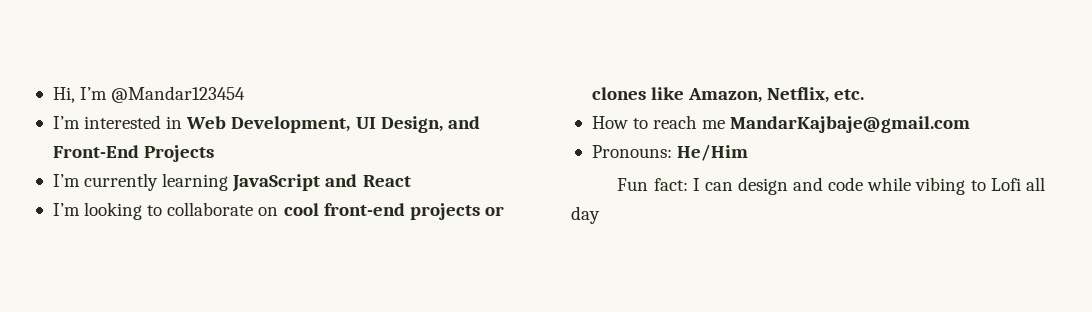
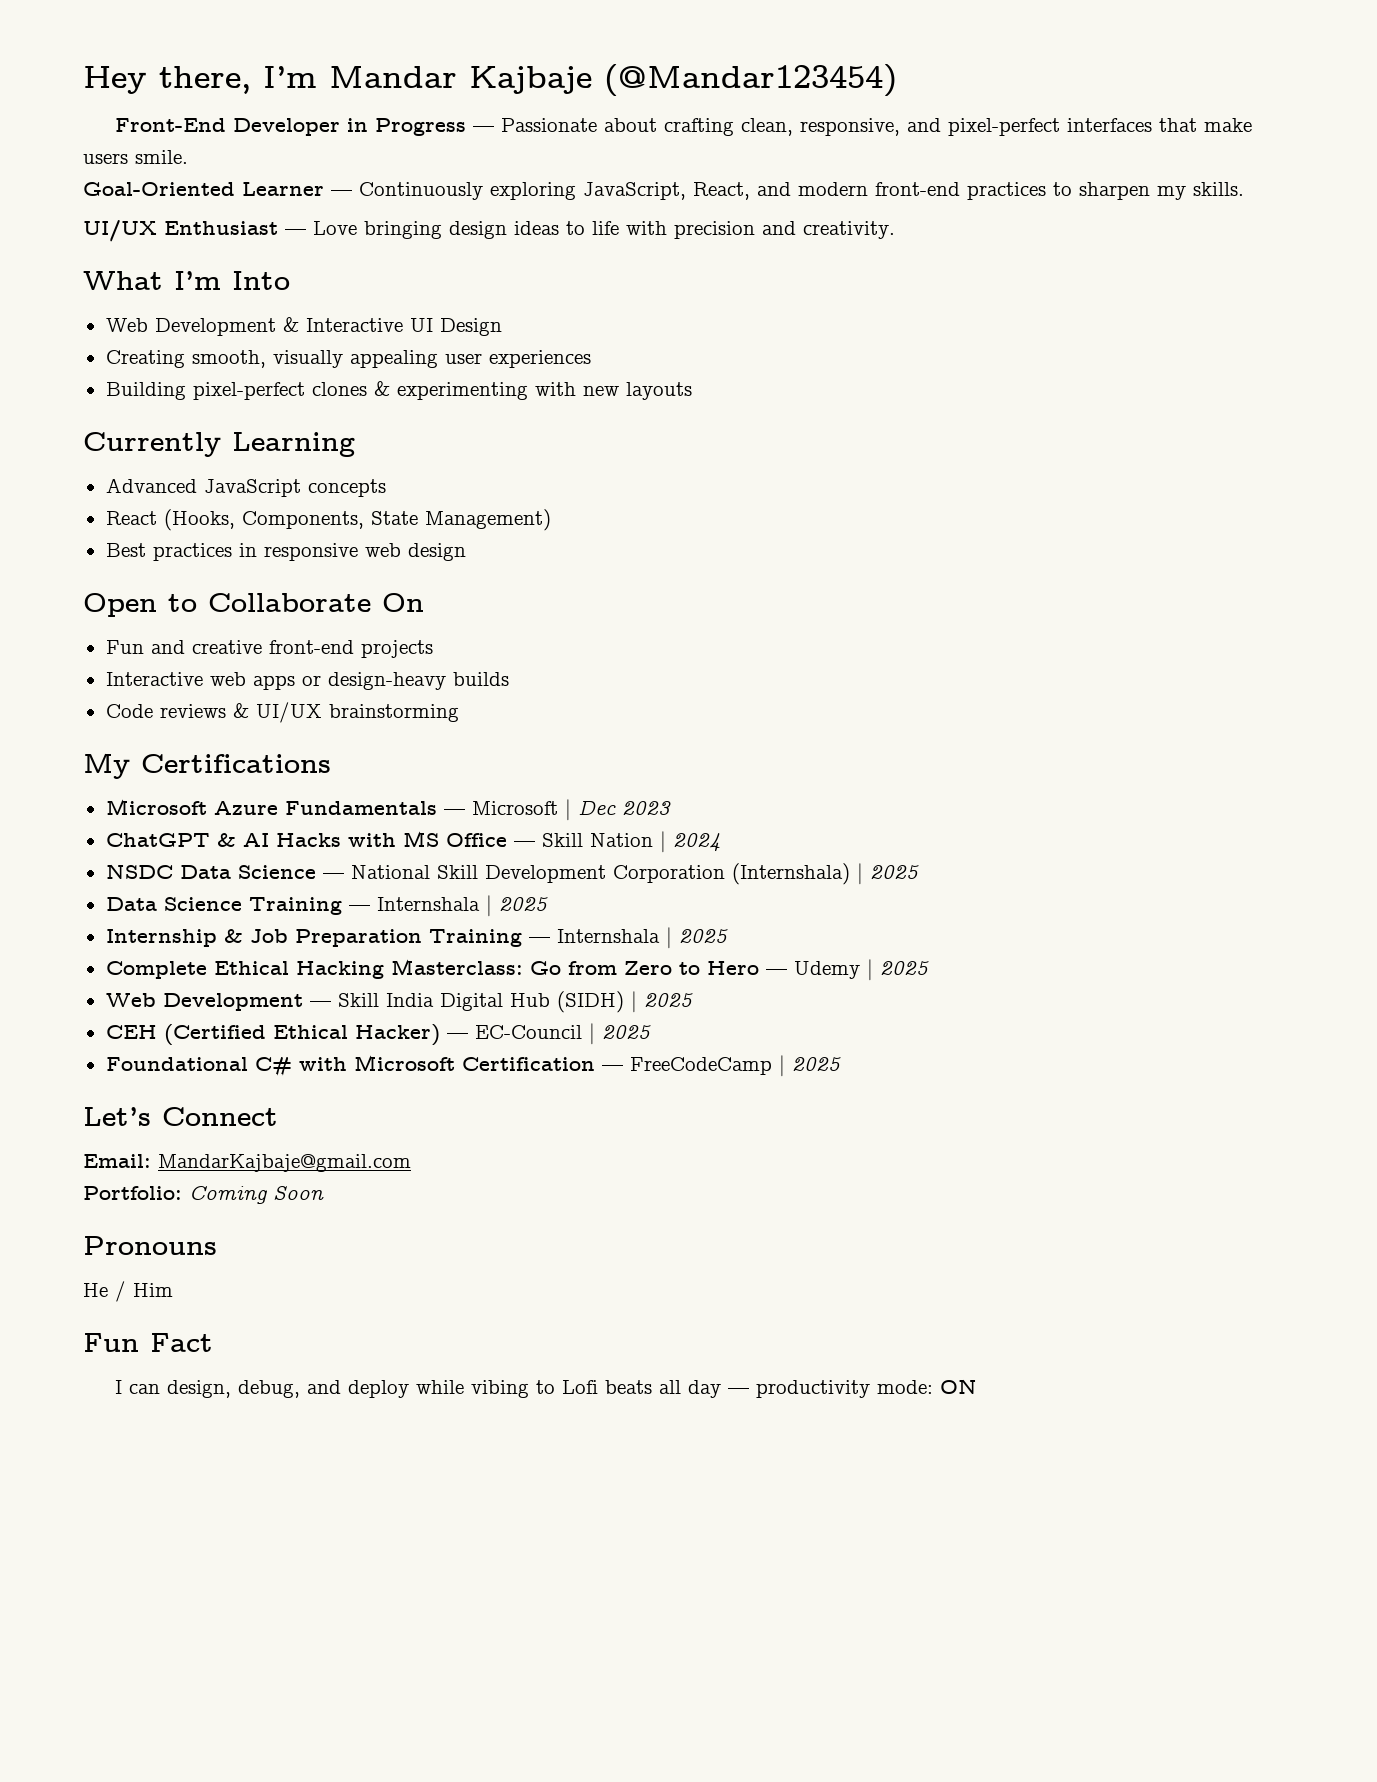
- Hi, I’m @Mandar123454
- I’m interested in Web Development, UI Design, and Front-End Projects
- I’m currently learning JavaScript and React
- I’m looking to collaborate on cool front-end projects or clones like Amazon, Netflix, etc.
- How to reach me MandarKajbaje@gmail.com
- Pronouns: He/Him
- Fun fact: I can design and code while vibing to Lofi all day
+ Hey there, I’m Mandar Kajbaje (@Mandar123454)
+ Front-End Developer in Progress — Passionate about crafting clean, responsive, and pixel-perfect interfaces that make users smile.
+ Goal-Oriented Learner — Continuously exploring JavaScript, React, and modern front-end practices to sharpen my skills.
+ UI/UX Enthusiast — Love bringing design ideas to life with precision and creativity.
+ What I’m Into
+ Web Development & Interactive UI Design
+ Creating smooth, visually appealing user experiences
+ Building pixel-perfect clones & experimenting with new layouts
+ Currently Learning
+ Advanced JavaScript concepts
+ React (Hooks, Components, State Management)
+ Best practices in responsive web design
+ Open to Collaborate On
+ Fun and creative front-end projects
+ Interactive web apps or design-heavy builds
+ Code reviews & UI/UX brainstorming
+ My Certifications
+ Microsoft Azure Fundamentals — Microsoft | Dec 2023
+ ChatGPT & AI Hacks with MS Office — Skill Nation | 2024
+ NSDC Data Science — National Skill Development Corporation (Internshala) | 2025
+ Data Science Training — Internshala | 2025
+ Internship & Job Preparation Training — Internshala | 2025
+ Complete Ethical Hacking Masterclass: Go from Zero to Hero — Udemy | 2025
+ Web Development — Skill India Digital Hub (SIDH) | 2025
+ CEH (Certified Ethical Hacker) — EC-Council | 2025
+ Foundational C# with Microsoft Certification — FreeCodeCamp | 2025
+ Let’s Connect
+ Email: MandarKajbaje@gmail.com
+ Portfolio: Coming Soon
+ Pronouns
+ He / Him
+ Fun Fact
+ I can design, debug, and deploy while vibing to Lofi beats all day — productivity mode: ON

